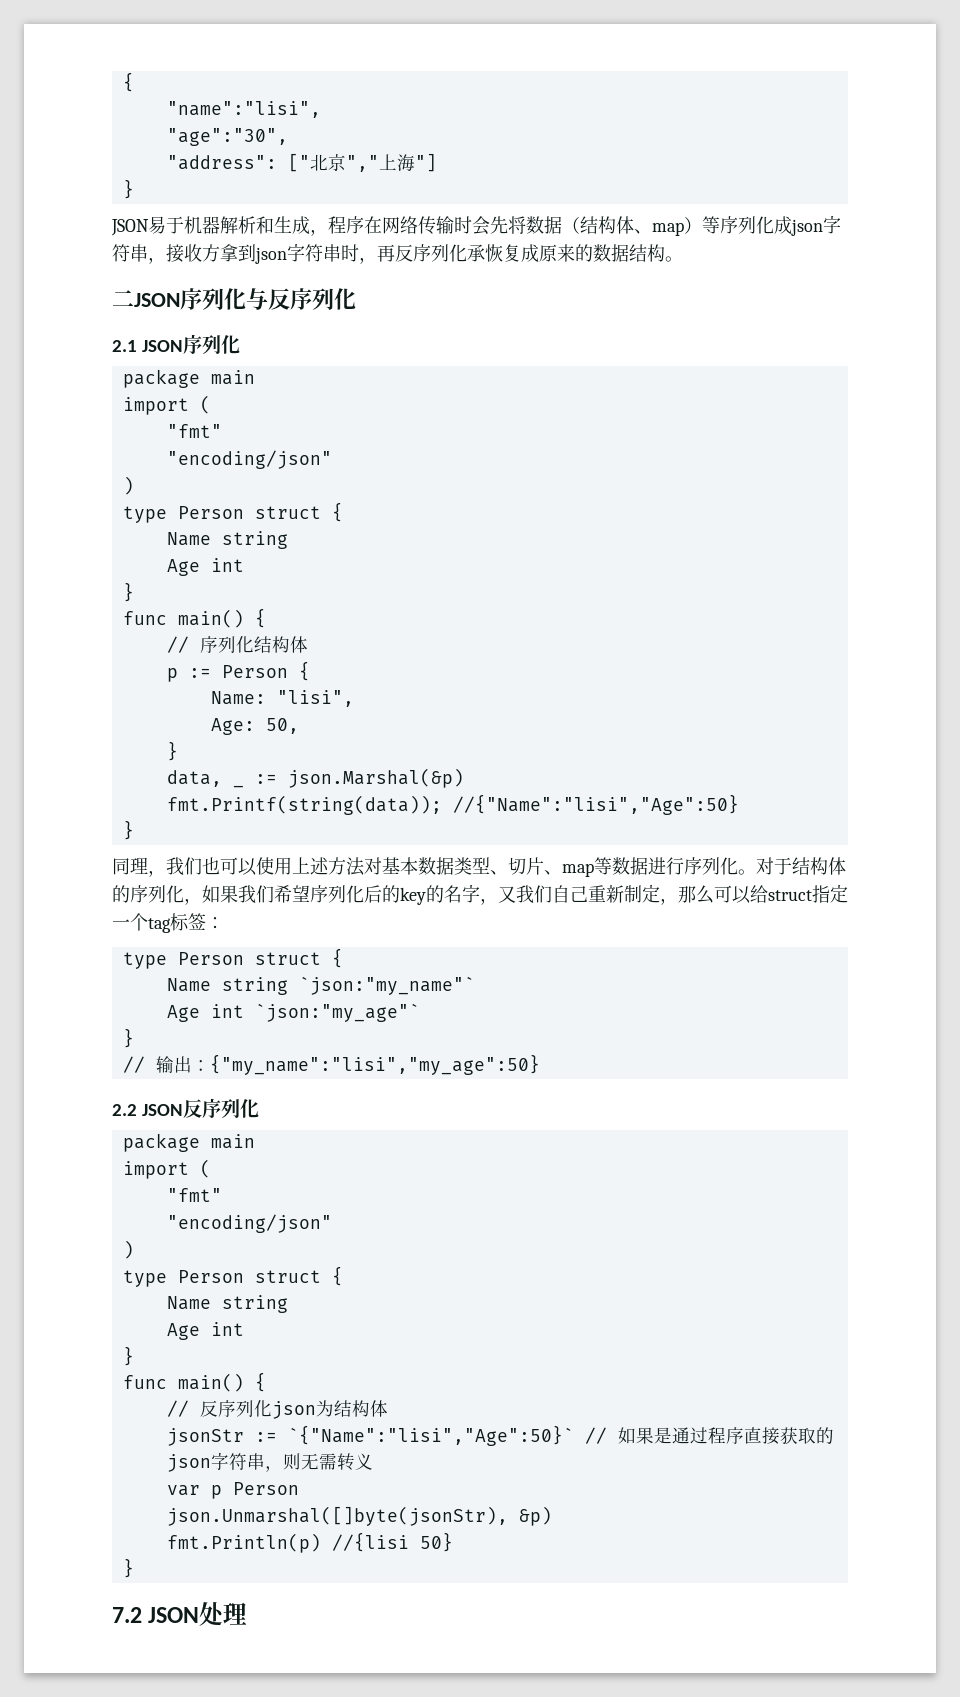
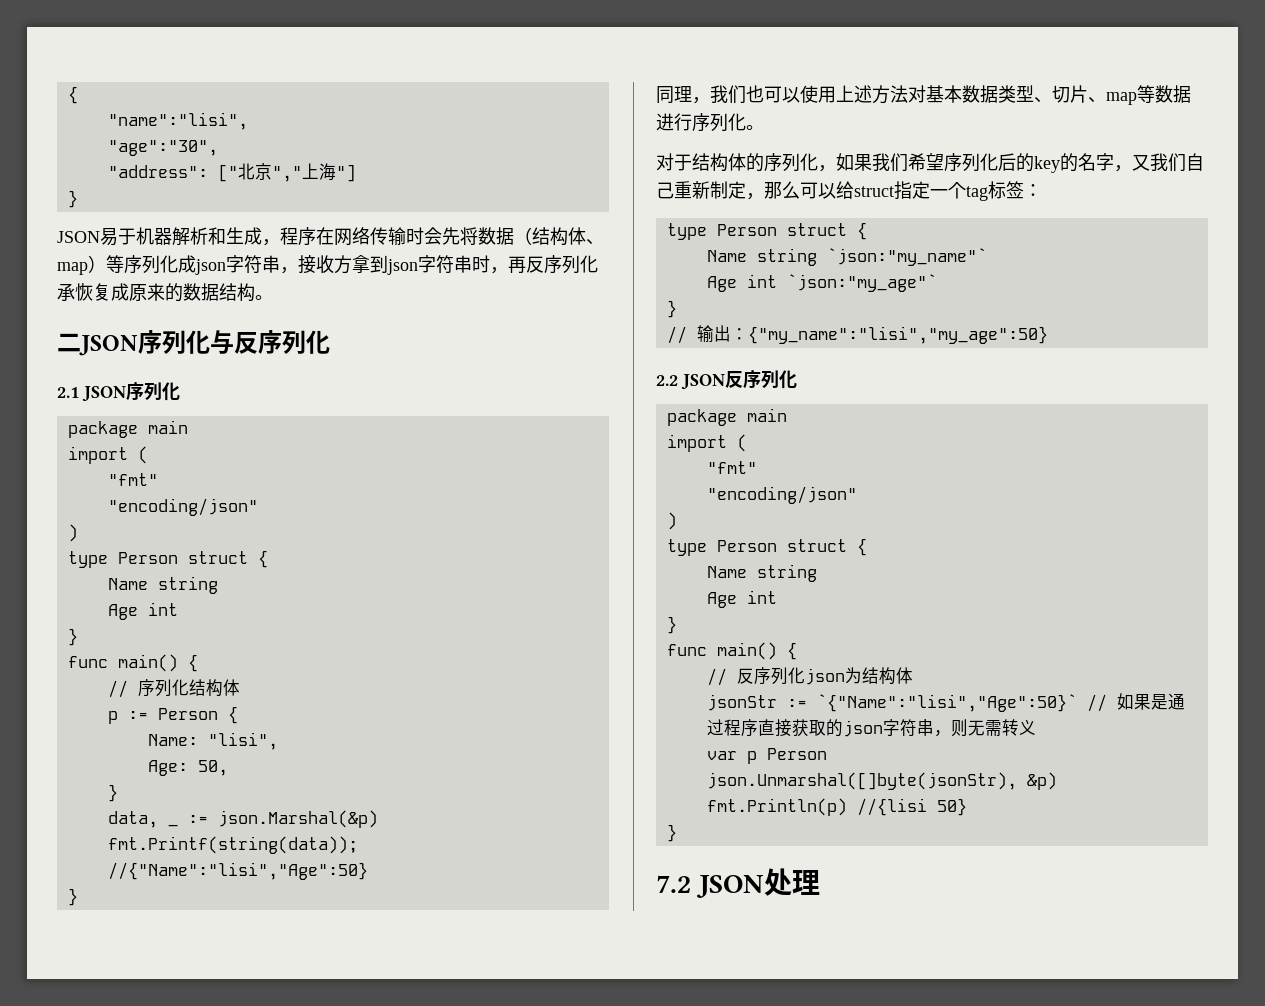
- 同理，我们也可以使用上述方法对基本数据类型、切片、map等数据进行序列化。对于结构体的序列化，如果我们希望序列化后的key的名字，又我们自己重新制定，那么可以给struct指定一个tag标签：
+ 同理，我们也可以使用上述方法对基本数据类型、切片、map等数据进行序列化。
+ 对于结构体的序列化，如果我们希望序列化后的key的名字，又我们自己重新制定，那么可以给struct指定一个tag标签：

